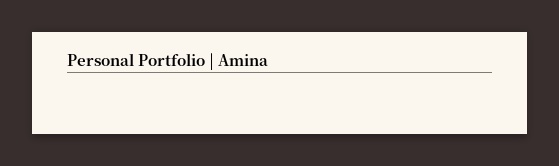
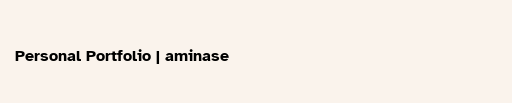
- Personal Portfolio | Amina
+ Personal Portfolio | aminase

